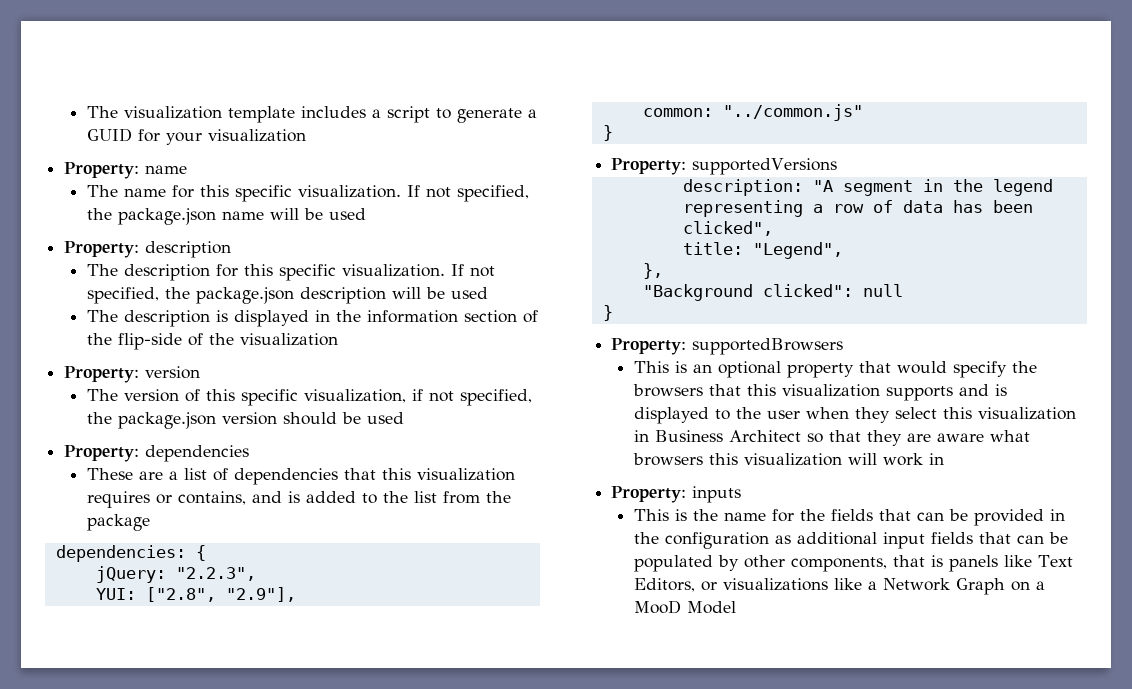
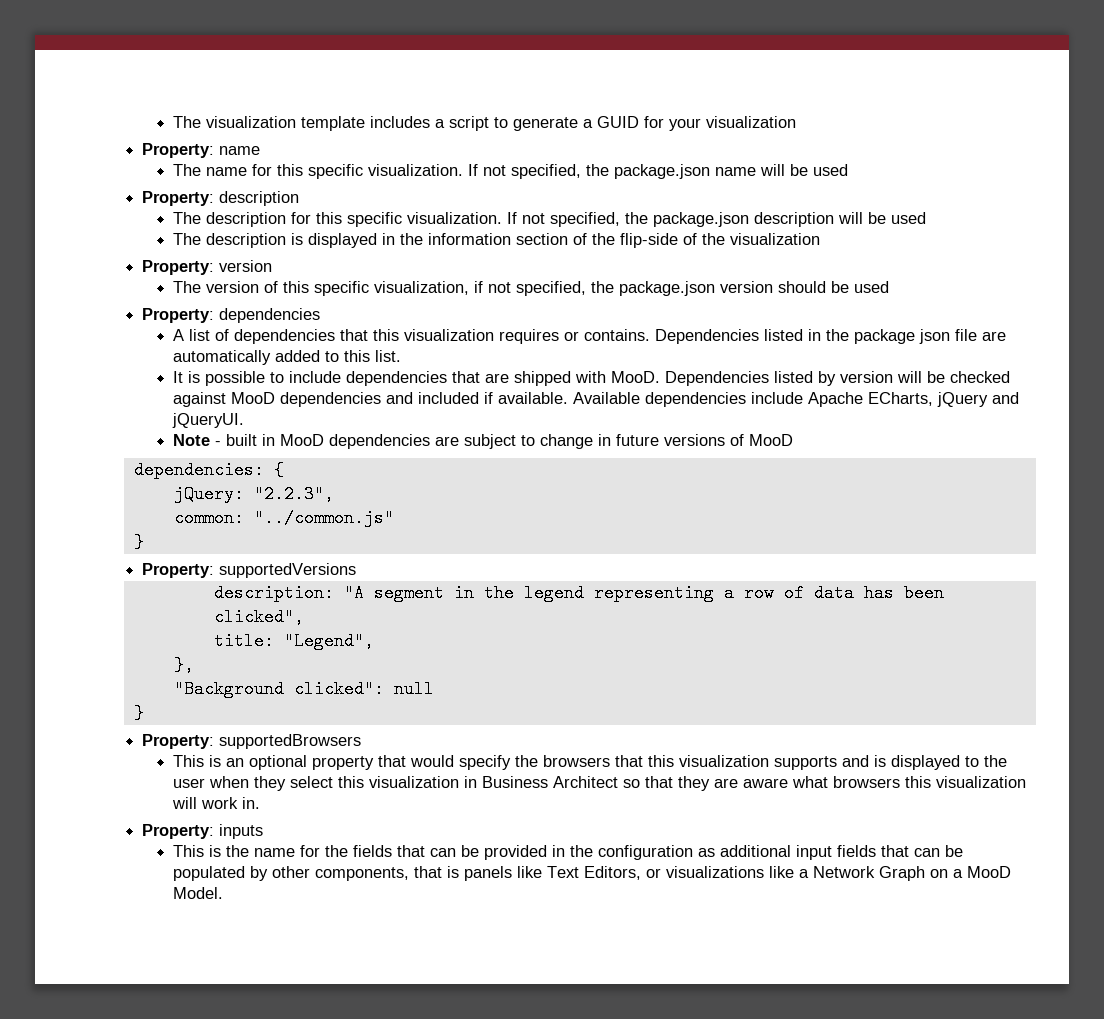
- These are a list of dependencies that this visualization requires or contains, and is added to the list from the package
+ A list of dependencies that this visualization requires or contains. Dependencies listed in the package json file are automatically added to this list.
+ It is possible to include dependencies that are shipped with MooD. Dependencies listed by version will be checked against MooD dependencies and included if available. Available dependencies include Apache ECharts, jQuery and jQueryUI.
+ Note - built in MooD dependencies are subject to change in future versions of MooD
- YUI: ["2.8", "2.9"],
- This is an optional property that would specify the browsers that this visualization supports and is displayed to the user when they select this visualization in Business Architect so that they are aware what browsers this visualization will work in
+ This is an optional property that would specify the browsers that this visualization supports and is displayed to the user when they select this visualization in Business Architect so that they are aware what browsers this visualization will work in.
- This is the name for the fields that can be provided in the configuration as additional input fields that can be populated by other components, that is panels like Text Editors, or visualizations like a Network Graph on a MooD Model
+ This is the name for the fields that can be provided in the configuration as additional input fields that can be populated by other components, that is panels like Text Editors, or visualizations like a Network Graph on a MooD Model.

